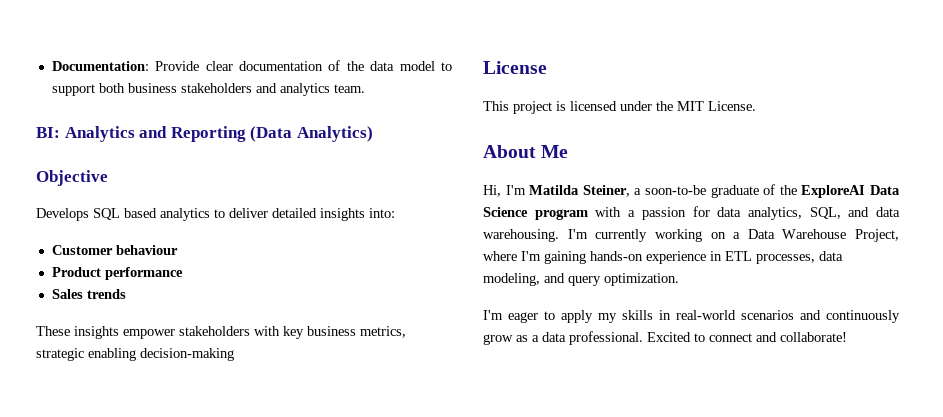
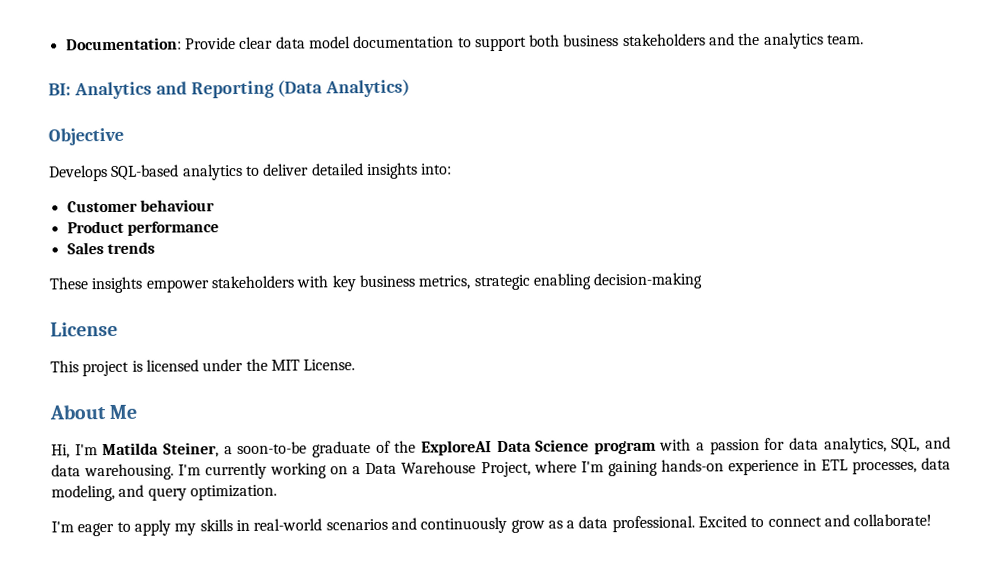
- Documentation: Provide clear documentation of the data model to support both business stakeholders and analytics team.
+ Documentation: Provide clear data model documentation to support both business stakeholders and the analytics team.
- Develops SQL based analytics to deliver detailed insights into:
+ Develops SQL-based analytics to deliver detailed insights into:

